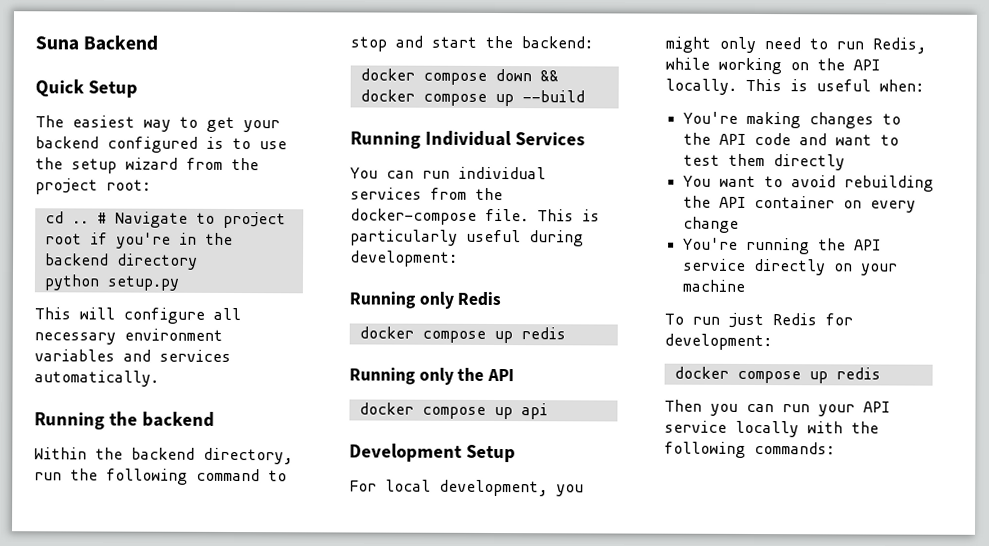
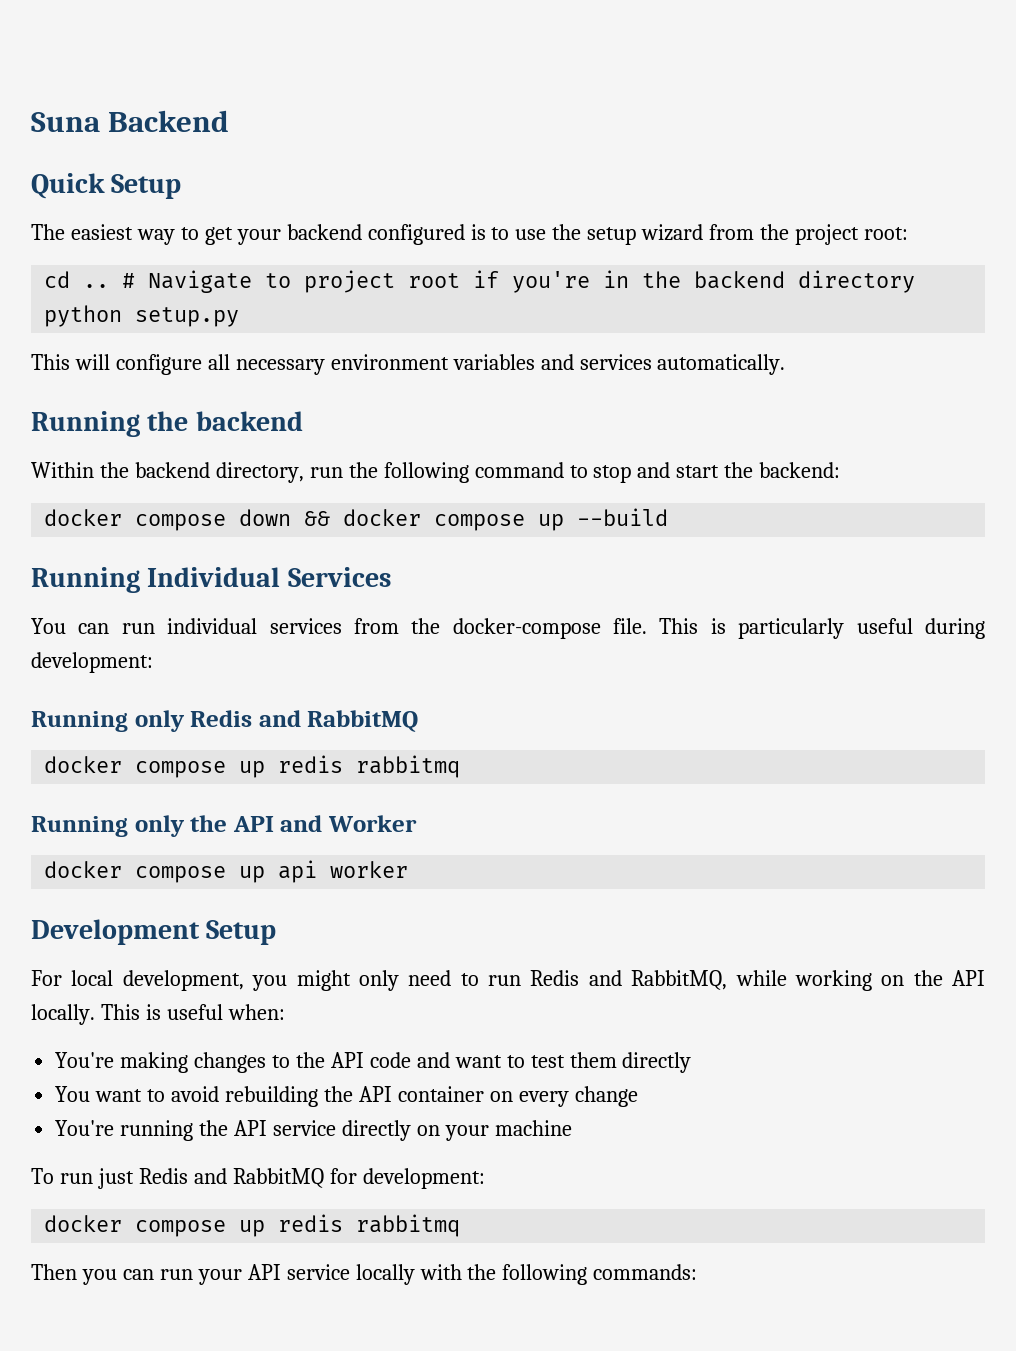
- Running only Redis
- docker compose up redis
+ Running only Redis and RabbitMQ
+ docker compose up redis rabbitmq
- Running only the API
+ Running only the API and Worker
- docker compose up api
+ docker compose up api worker
- For local development, you might only need to run Redis, while working on the API locally.
+ For local development, you might only need to run Redis and RabbitMQ, while working on the API locally.
- To run just Redis for development:
- docker compose up redis
+ To run just Redis and RabbitMQ for development:
+ docker compose up redis rabbitmq

